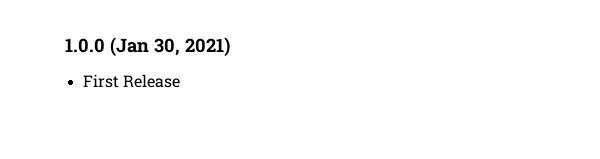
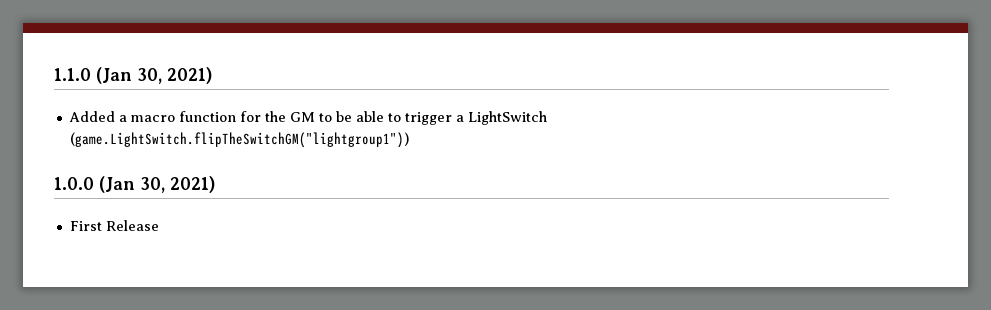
+ 1.1.0 (Jan 30, 2021)
+ Added a macro function for the GM to be able to trigger a LightSwitch (game.LightSwitch.flipTheSwitchGM("lightgroup1"))

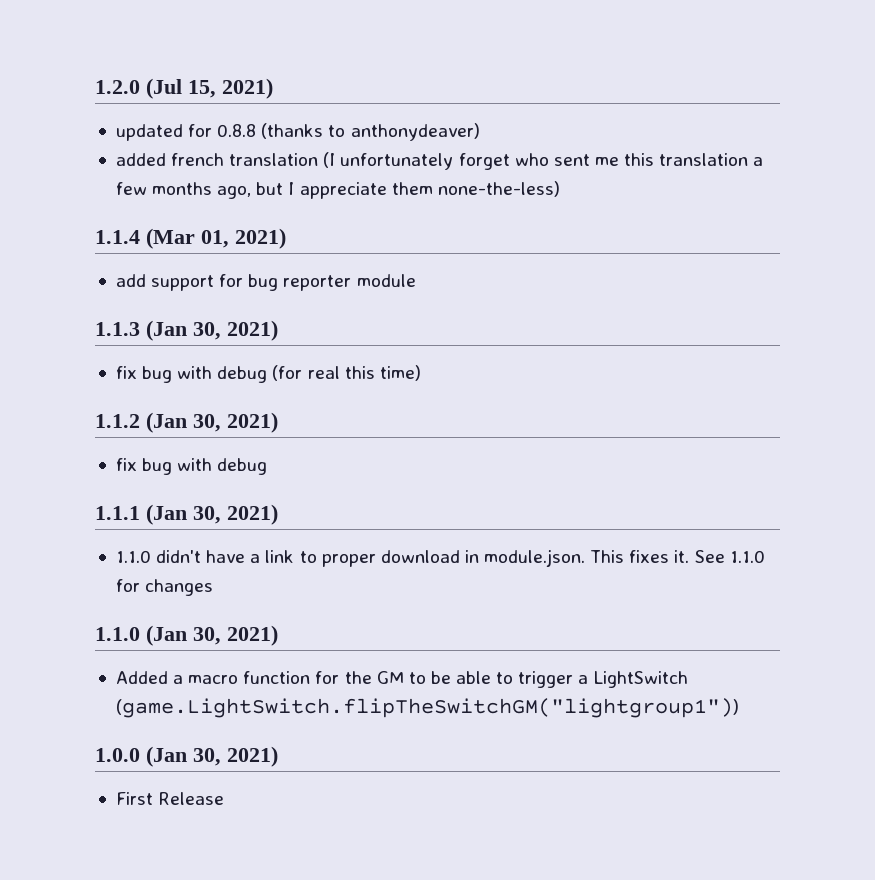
+ 1.2.0 (Jul 15, 2021)
+ updated for 0.8.8 (thanks to anthonydeaver)
+ added french translation (I unfortunately forget who sent me this translation a few months ago, but I appreciate them none-the-less)
+ 1.1.4 (Mar 01, 2021)
+ add support for bug reporter module
+ 1.1.3 (Jan 30, 2021)
+ fix bug with debug (for real this time)
+ 1.1.2 (Jan 30, 2021)
+ fix bug with debug
+ 1.1.1 (Jan 30, 2021)
+ 1.1.0 didn't have a link to proper download in module.json. This fixes it. See 1.1.0 for changes

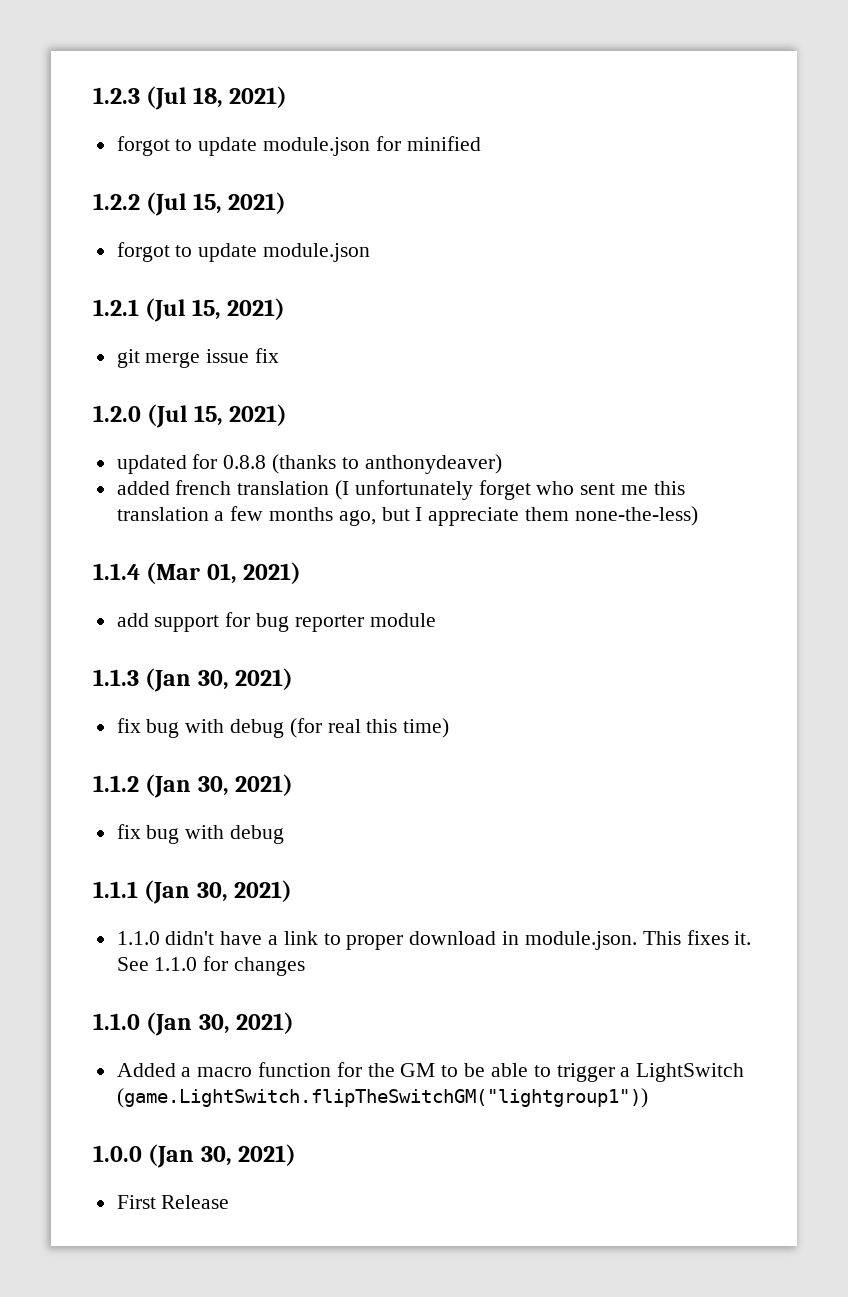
+ 1.2.3 (Jul 18, 2021)
+ forgot to update module.json for minified
+ 1.2.2 (Jul 15, 2021)
+ forgot to update module.json
+ 1.2.1 (Jul 15, 2021)
+ git merge issue fix

